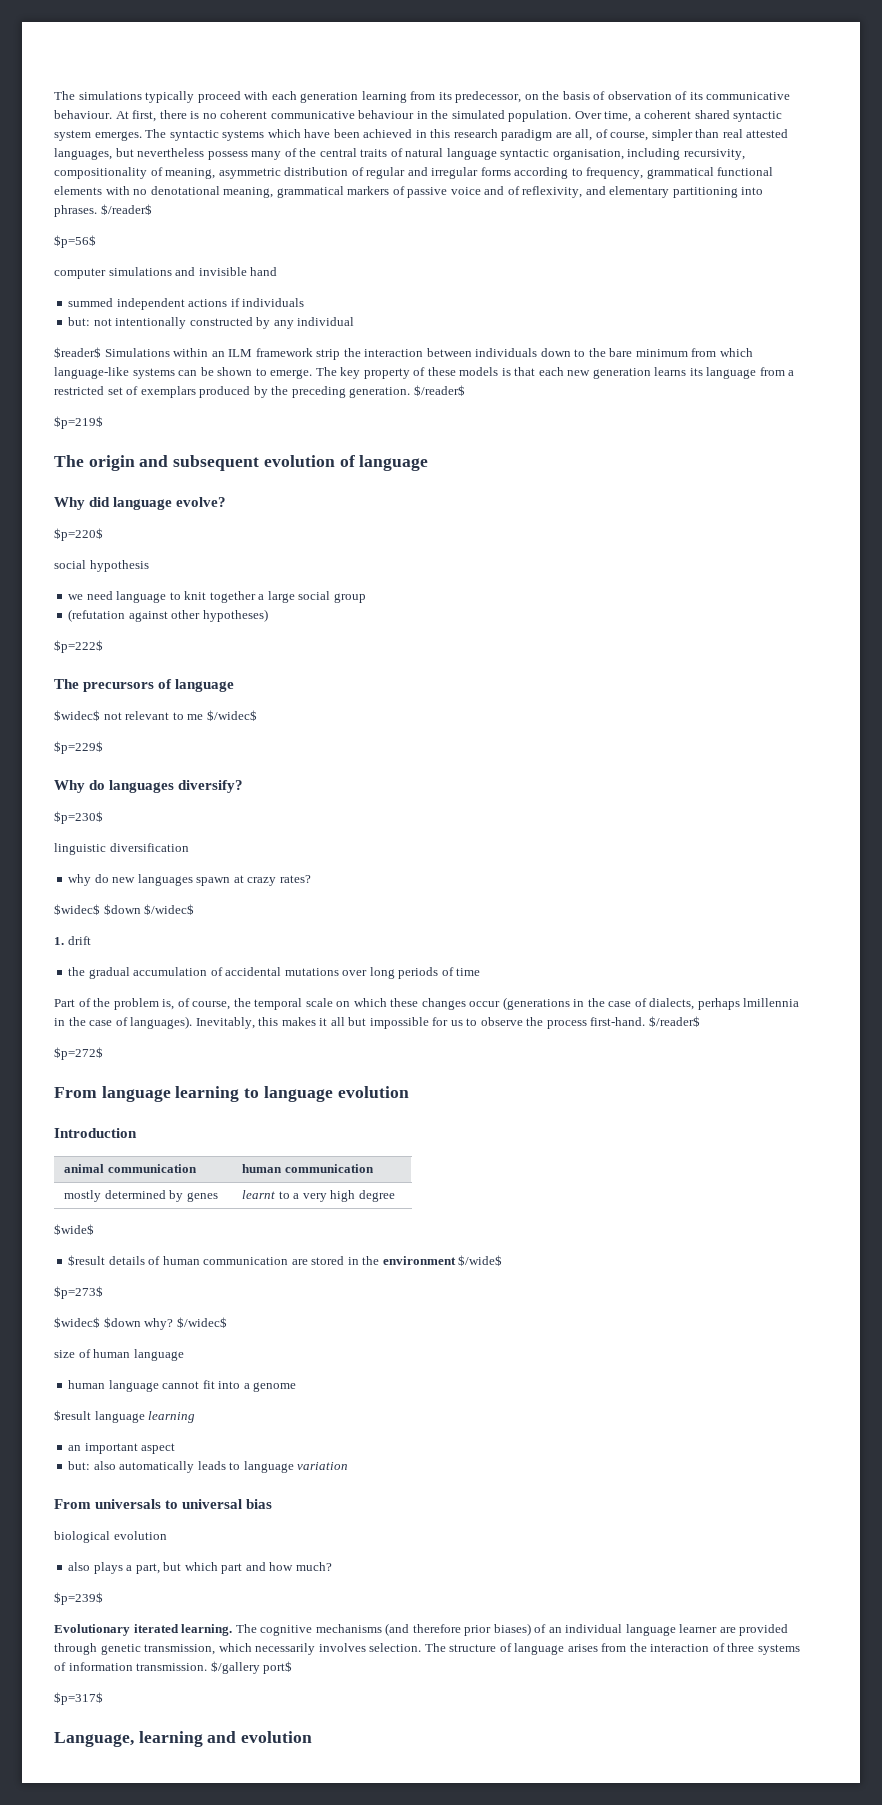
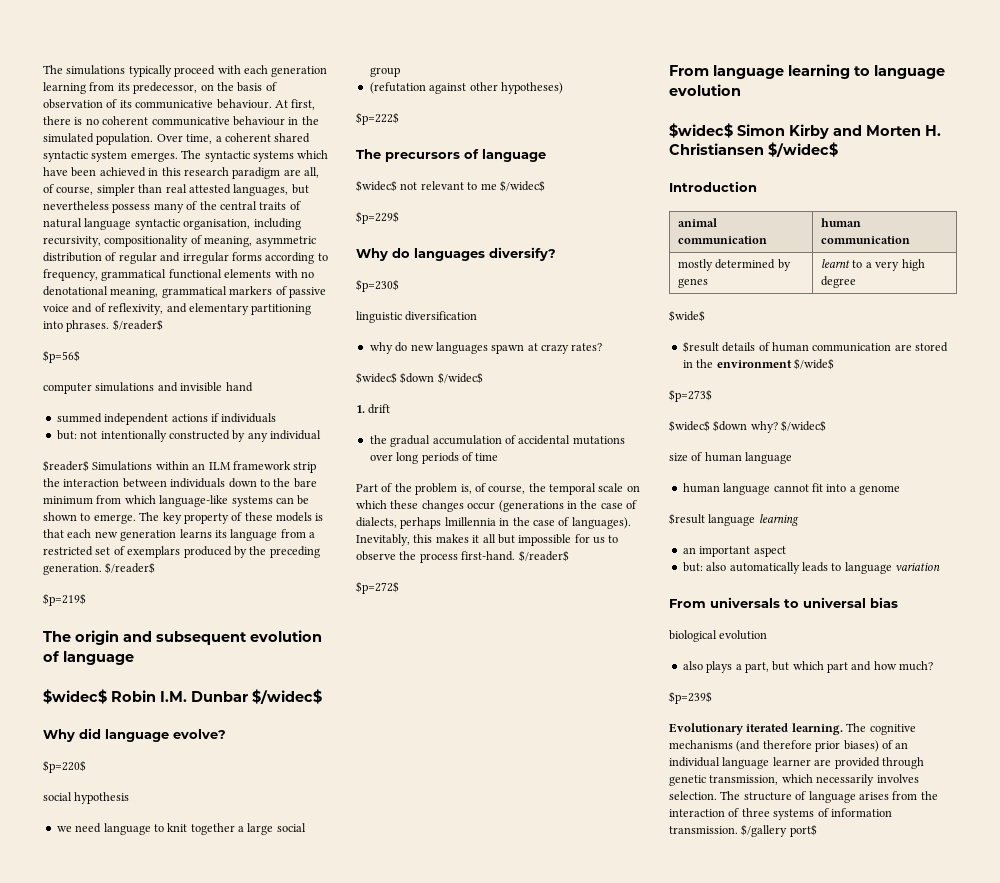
+ $widec$ Robin I.M. Dunbar $/widec$
+ $widec$ Simon Kirby and Morten H. Christiansen $/widec$
- $p=317$
- Language, learning and evolution

